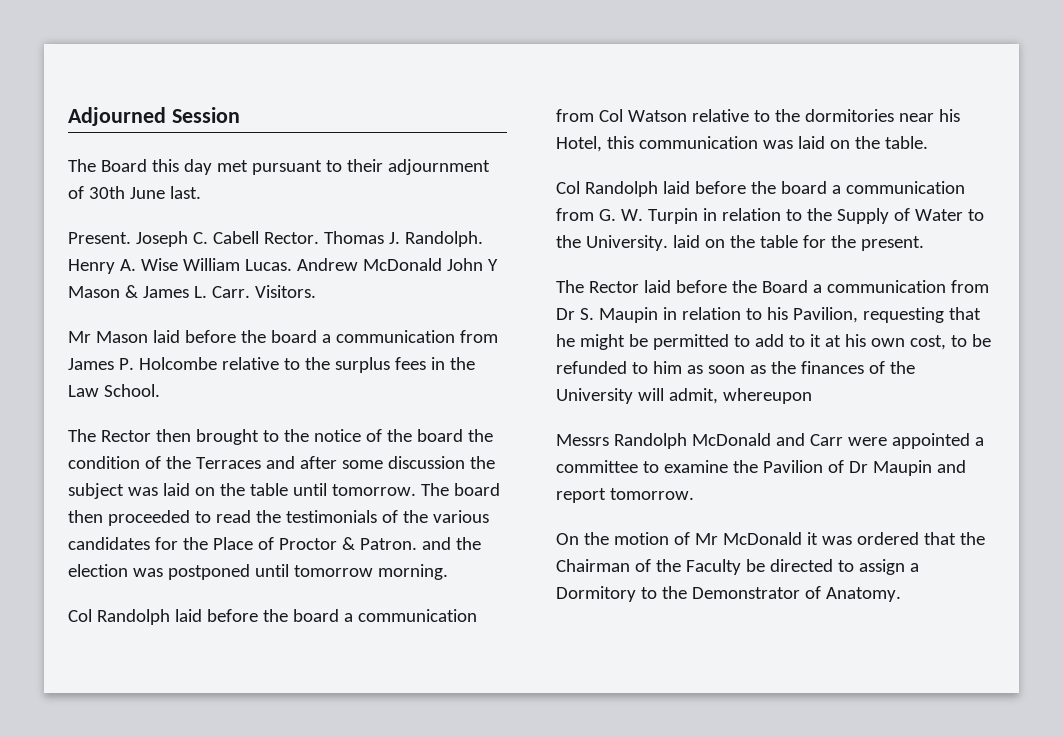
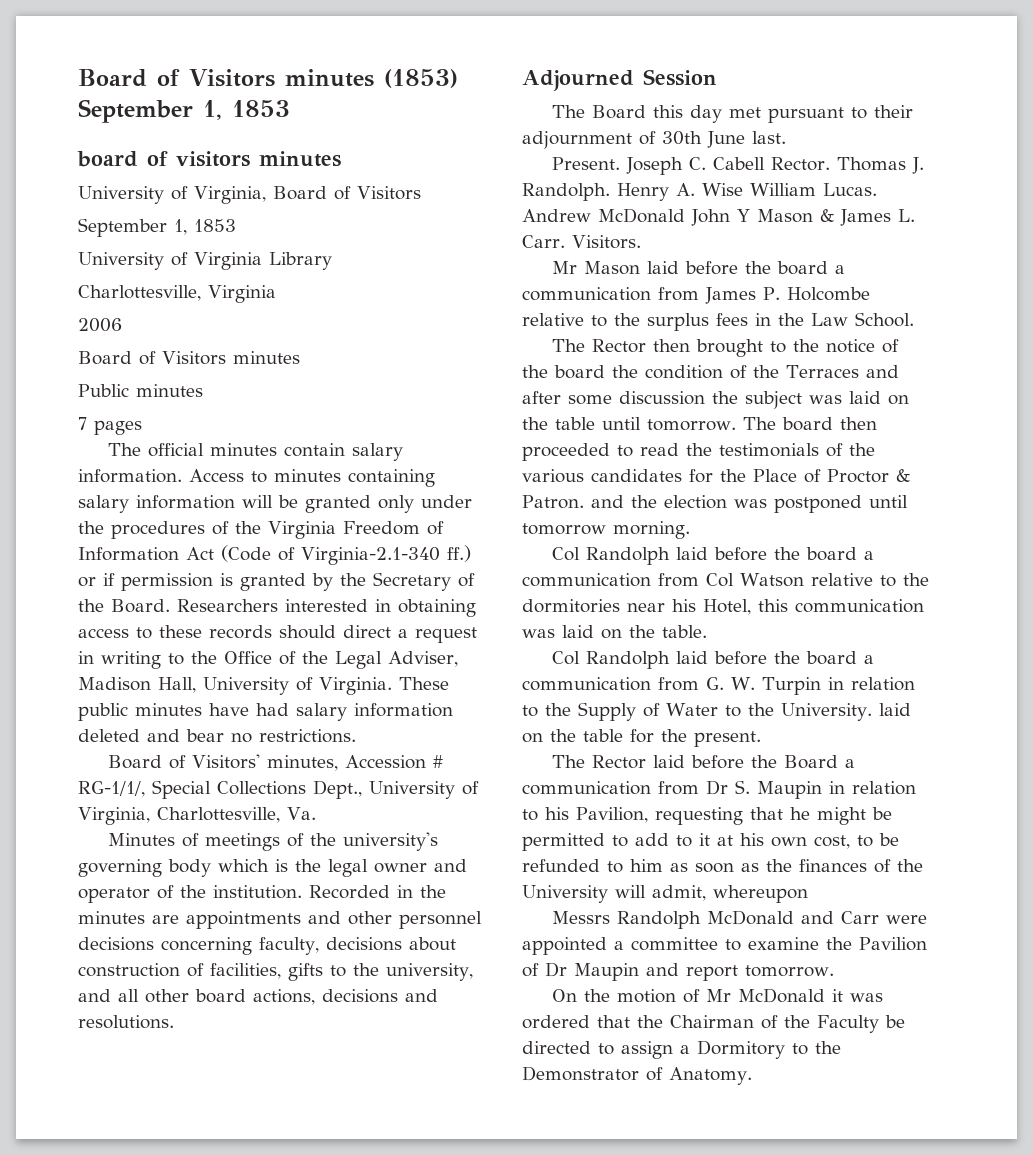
+ Board of Visitors minutes (1853) September 1, 1853
+ board of visitors minutes
+ University of Virginia, Board of Visitors
+ September 1, 1853
+ University of Virginia Library
+ Charlottesville, Virginia
+ 2006
+ Board of Visitors minutes
+ Public minutes
+ 7 pages
+ The official minutes contain salary information. Access to minutes containing salary information will be granted only under the procedures of the Virginia Freedom of Information Act (Code of Virginia-2.1-340 ff.) or if permission is granted by the Secretary of the Board. Researchers interested in obtaining access to these records should direct a request in writing to the Office of the Legal Adviser, Madison Hall, University of Virginia. These public minutes have had salary information deleted and bear no restrictions.
+ Board of Visitors' minutes, Accession # RG-1/1/, Special Collections Dept., University of Virginia, Charlottesville, Va.
+ Minutes of meetings of the university's governing body which is the legal owner and operator of the institution. Recorded in the minutes are appointments and other personnel decisions concerning faculty, decisions about construction of facilities, gifts to the university, and all other board actions, decisions and resolutions.

